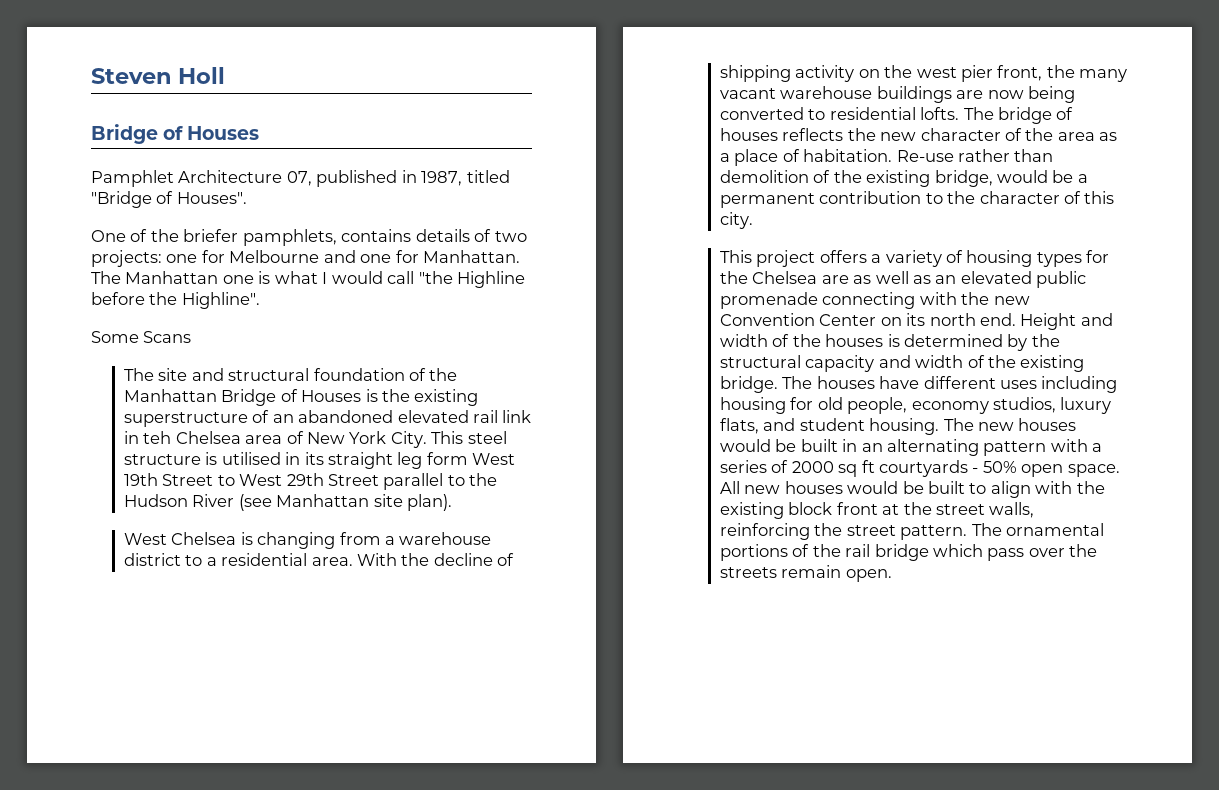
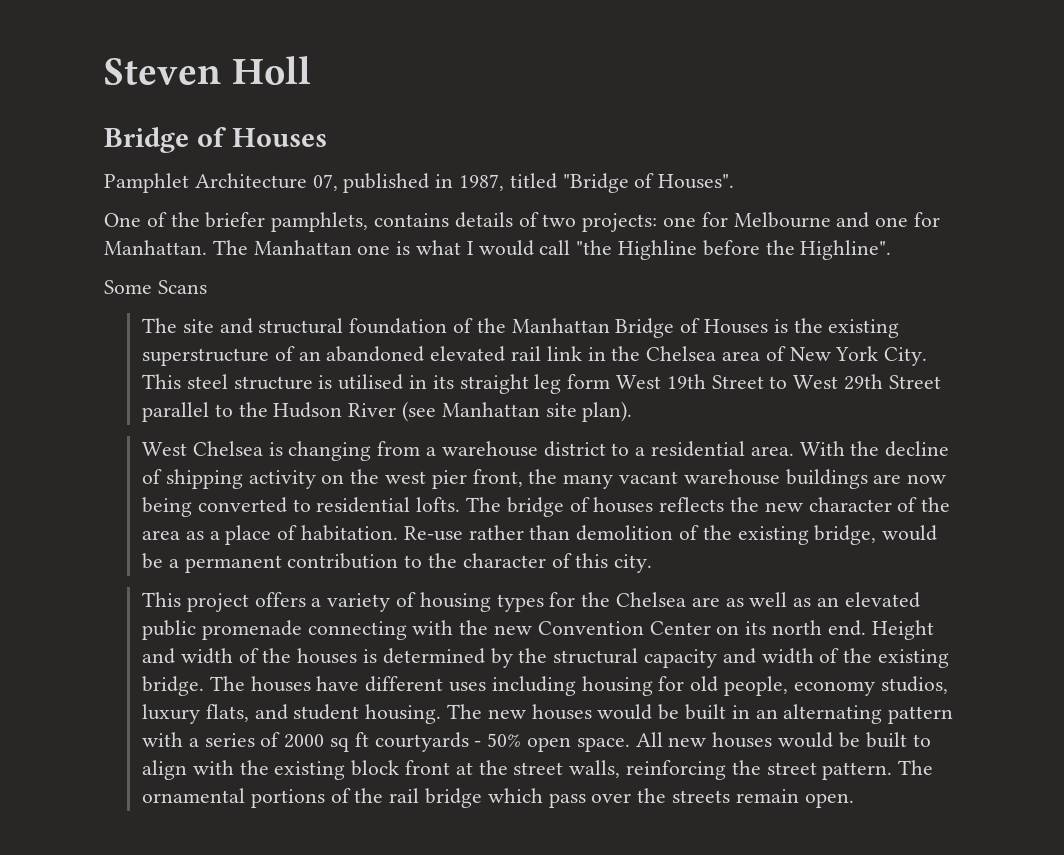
- The site and structural foundation of the Manhattan Bridge of Houses is the existing superstructure of an abandoned elevated rail link in teh Chelsea area of New York City.
+ The site and structural foundation of the Manhattan Bridge of Houses is the existing superstructure of an abandoned elevated rail link in the Chelsea area of New York City.

